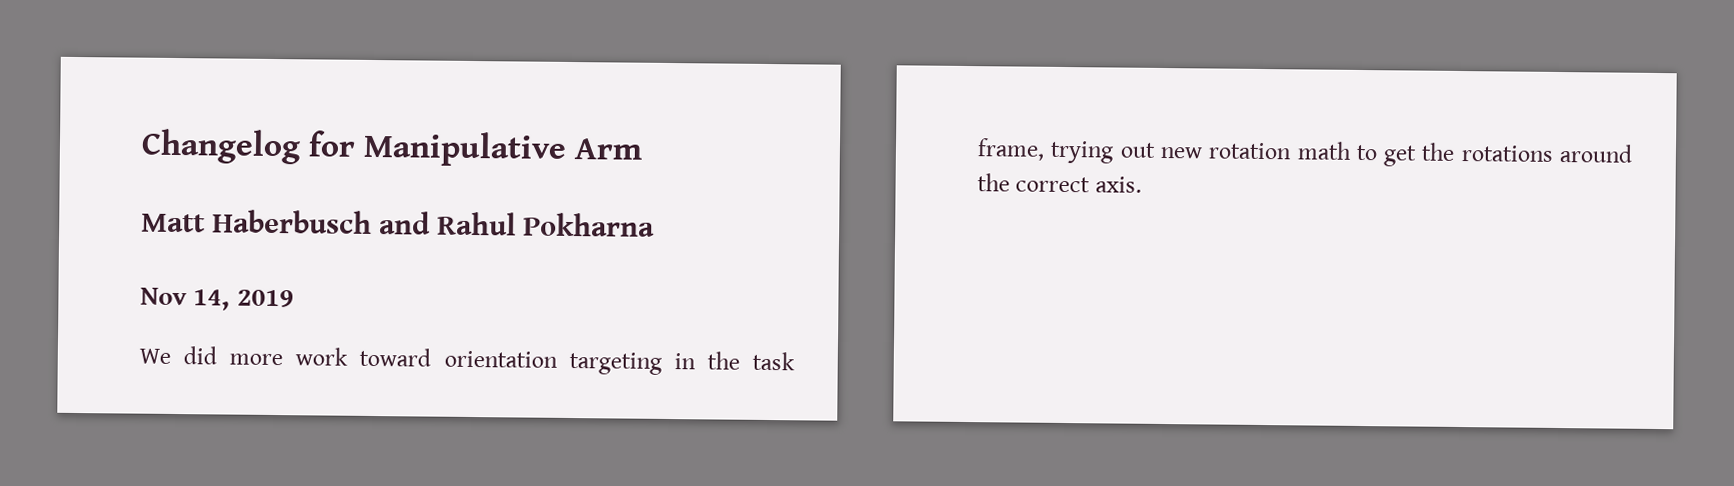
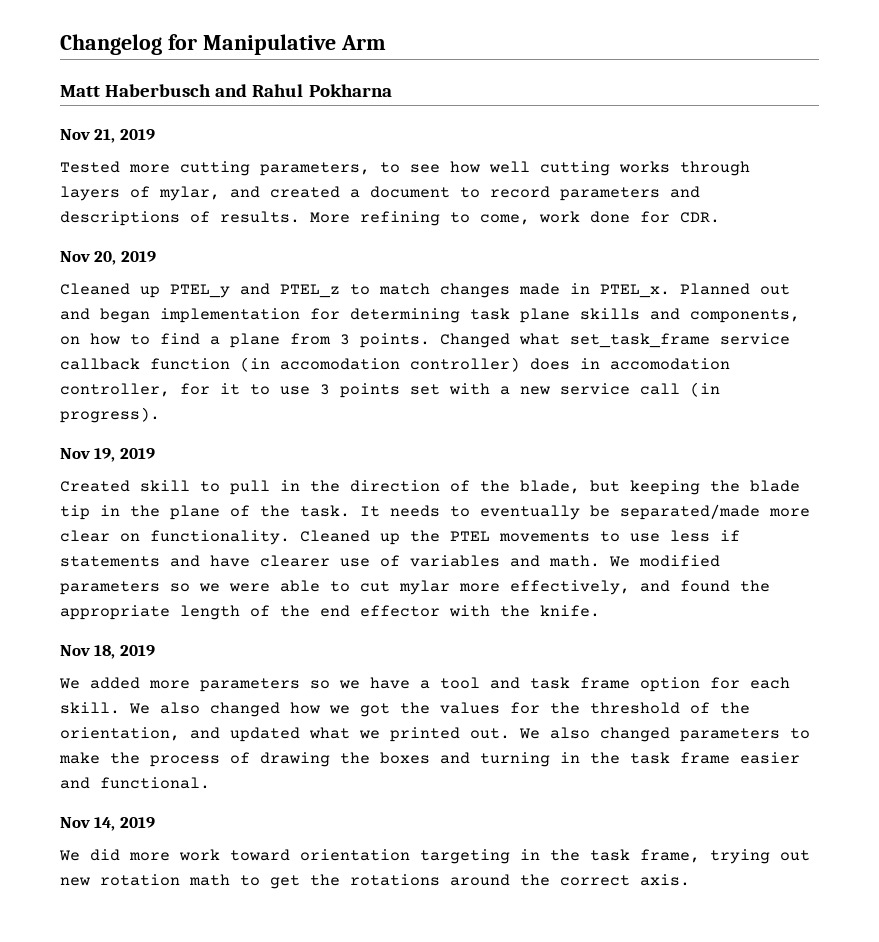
+ Nov 21, 2019
+ Tested more cutting parameters, to see how well cutting works through layers of mylar, and created a document to record parameters and descriptions of results. More refining to come, work done for CDR.
+ Nov 20, 2019
+ Cleaned up PTEL_y and PTEL_z to match changes made in PTEL_x. Planned out and began implementation for determining task plane skills and components, on how to find a plane from 3 points. Changed what set_task_frame service callback function (in accomodation controller) does in accomodation controller, for it to use 3 points set with a new service call (in progress).
+ Nov 19, 2019
+ Created skill to pull in the direction of the blade, but keeping the blade tip in the plane of the task. It needs to eventually be separated/made more clear on functionality. Cleaned up the PTEL movements to use less if statements and have clearer use of variables and math. We modified parameters so we were able to cut mylar more effectively, and found the appropriate length of the end effector with the knife.
+ Nov 18, 2019
+ We added more parameters so we have a tool and task frame option for each skill. We also changed how we got the values for the threshold of the orientation, and updated what we printed out. We also changed parameters to make the process of drawing the boxes and turning in the task frame easier and functional.

